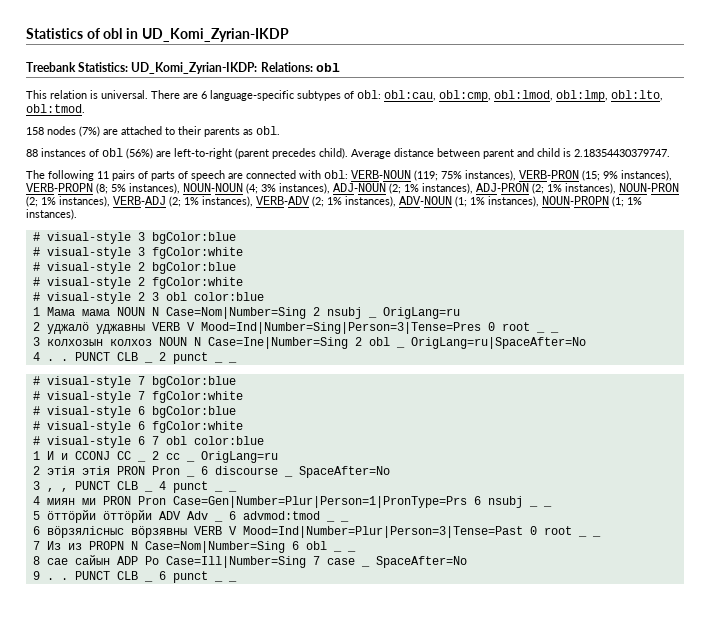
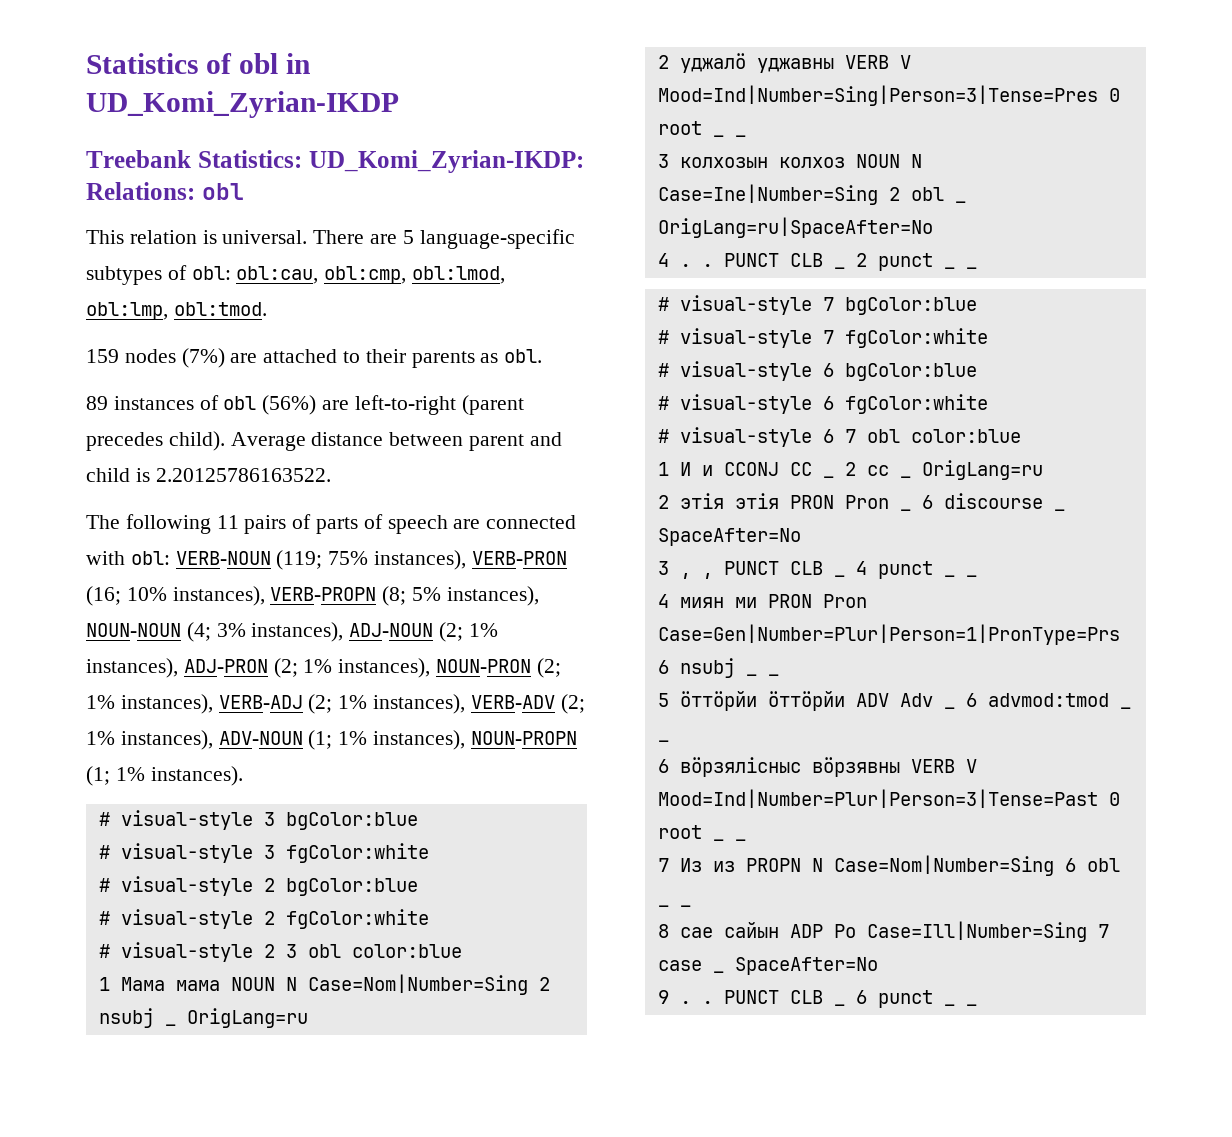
- There are 6 language-specific subtypes of obl: obl:cau, obl:cmp, obl:lmod, obl:lmp, obl:lto, obl:tmod.
+ There are 5 language-specific subtypes of obl: obl:cau, obl:cmp, obl:lmod, obl:lmp, obl:tmod.
- 158 nodes (7%) are attached to their parents as obl.
+ 159 nodes (7%) are attached to their parents as obl.
- 88 instances of obl (56%) are left-to-right (parent precedes child).
+ 89 instances of obl (56%) are left-to-right (parent precedes child).
- Average distance between parent and child is 2.18354430379747.
+ Average distance between parent and child is 2.20125786163522.
- The following 11 pairs of parts of speech are connected with obl: VERB-NOUN (119; 75% instances), VERB-PRON (15; 9% instances), VERB-PROPN (8; 5% instances), NOUN-NOUN (4; 3% instances), ADJ-NOUN (2; 1% instances), ADJ-PRON (2; 1% instances), NOUN-PRON (2; 1% instances), VERB-ADJ (2; 1% instances), VERB-ADV (2; 1% instances), ADV-NOUN (1; 1% instances), NOUN-PROPN (1; 1% instances).
+ The following 11 pairs of parts of speech are connected with obl: VERB-NOUN (119; 75% instances), VERB-PRON (16; 10% instances), VERB-PROPN (8; 5% instances), NOUN-NOUN (4; 3% instances), ADJ-NOUN (2; 1% instances), ADJ-PRON (2; 1% instances), NOUN-PRON (2; 1% instances), VERB-ADJ (2; 1% instances), VERB-ADV (2; 1% instances), ADV-NOUN (1; 1% instances), NOUN-PROPN (1; 1% instances).

